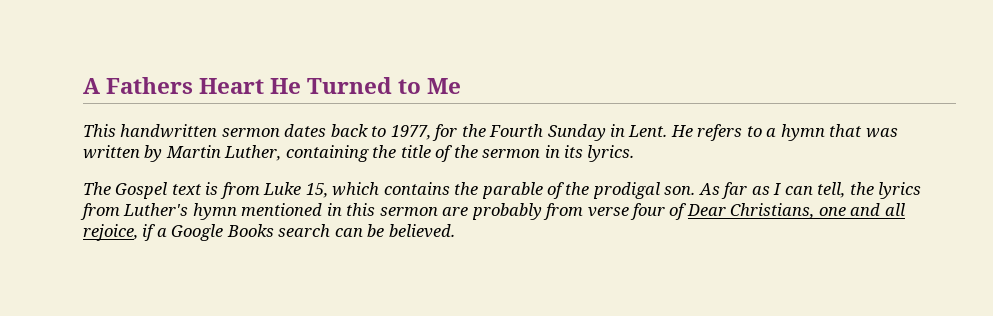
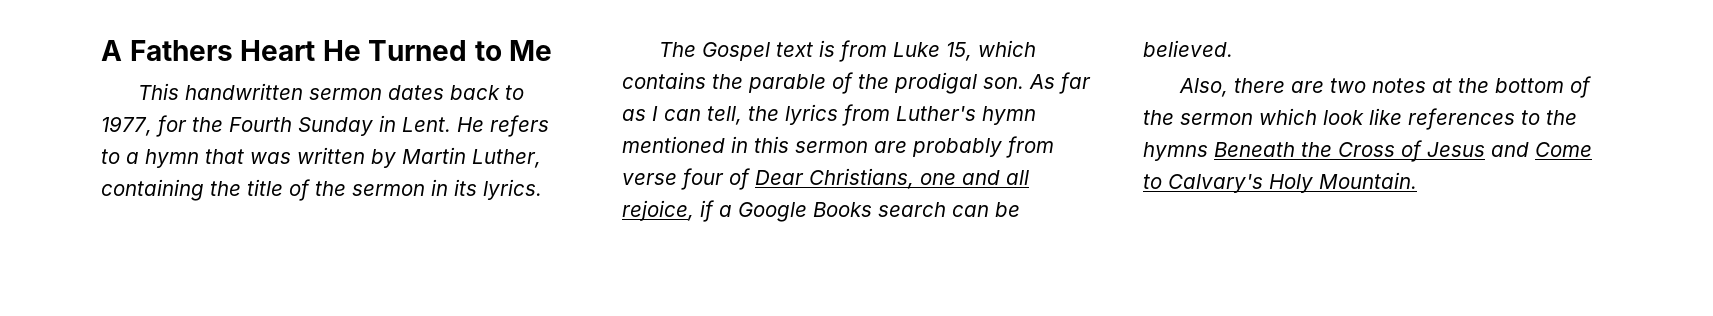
+ Also, there are two notes at the bottom of the sermon which look like references to the hymns Beneath the Cross of Jesus and Come to Calvary's Holy Mountain.

